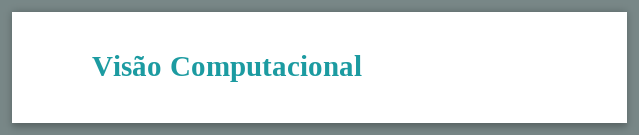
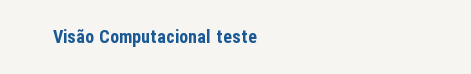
- Visão Computacional
+ Visão Computacional teste

